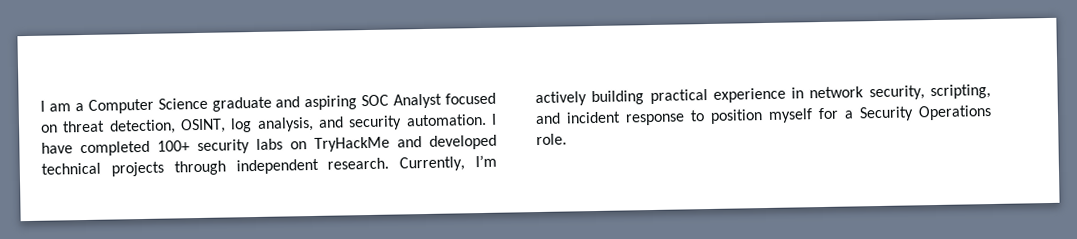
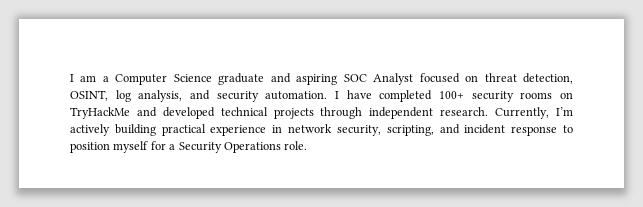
- I have completed 100+ security labs on TryHackMe and developed technical projects through independent research.
+ I have completed 100+ security rooms on TryHackMe and developed technical projects through independent research.

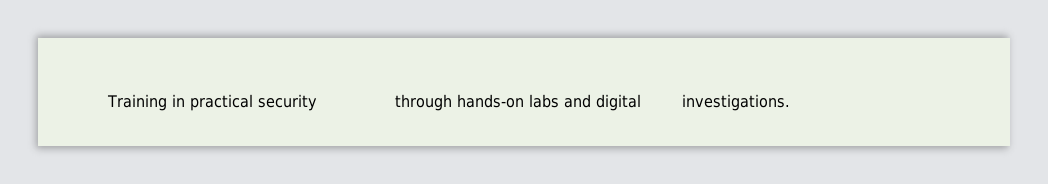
- I am a Computer Science graduate and aspiring SOC Analyst focused on threat detection, OSINT, log analysis, and security automation. I have completed 100+ security rooms on TryHackMe and developed technical projects through independent research. Currently, I’m actively building practical experience in network security, scripting, and incident response to position myself for a Security Operations role.
+ Training in practical security through hands-on labs and digital investigations.

